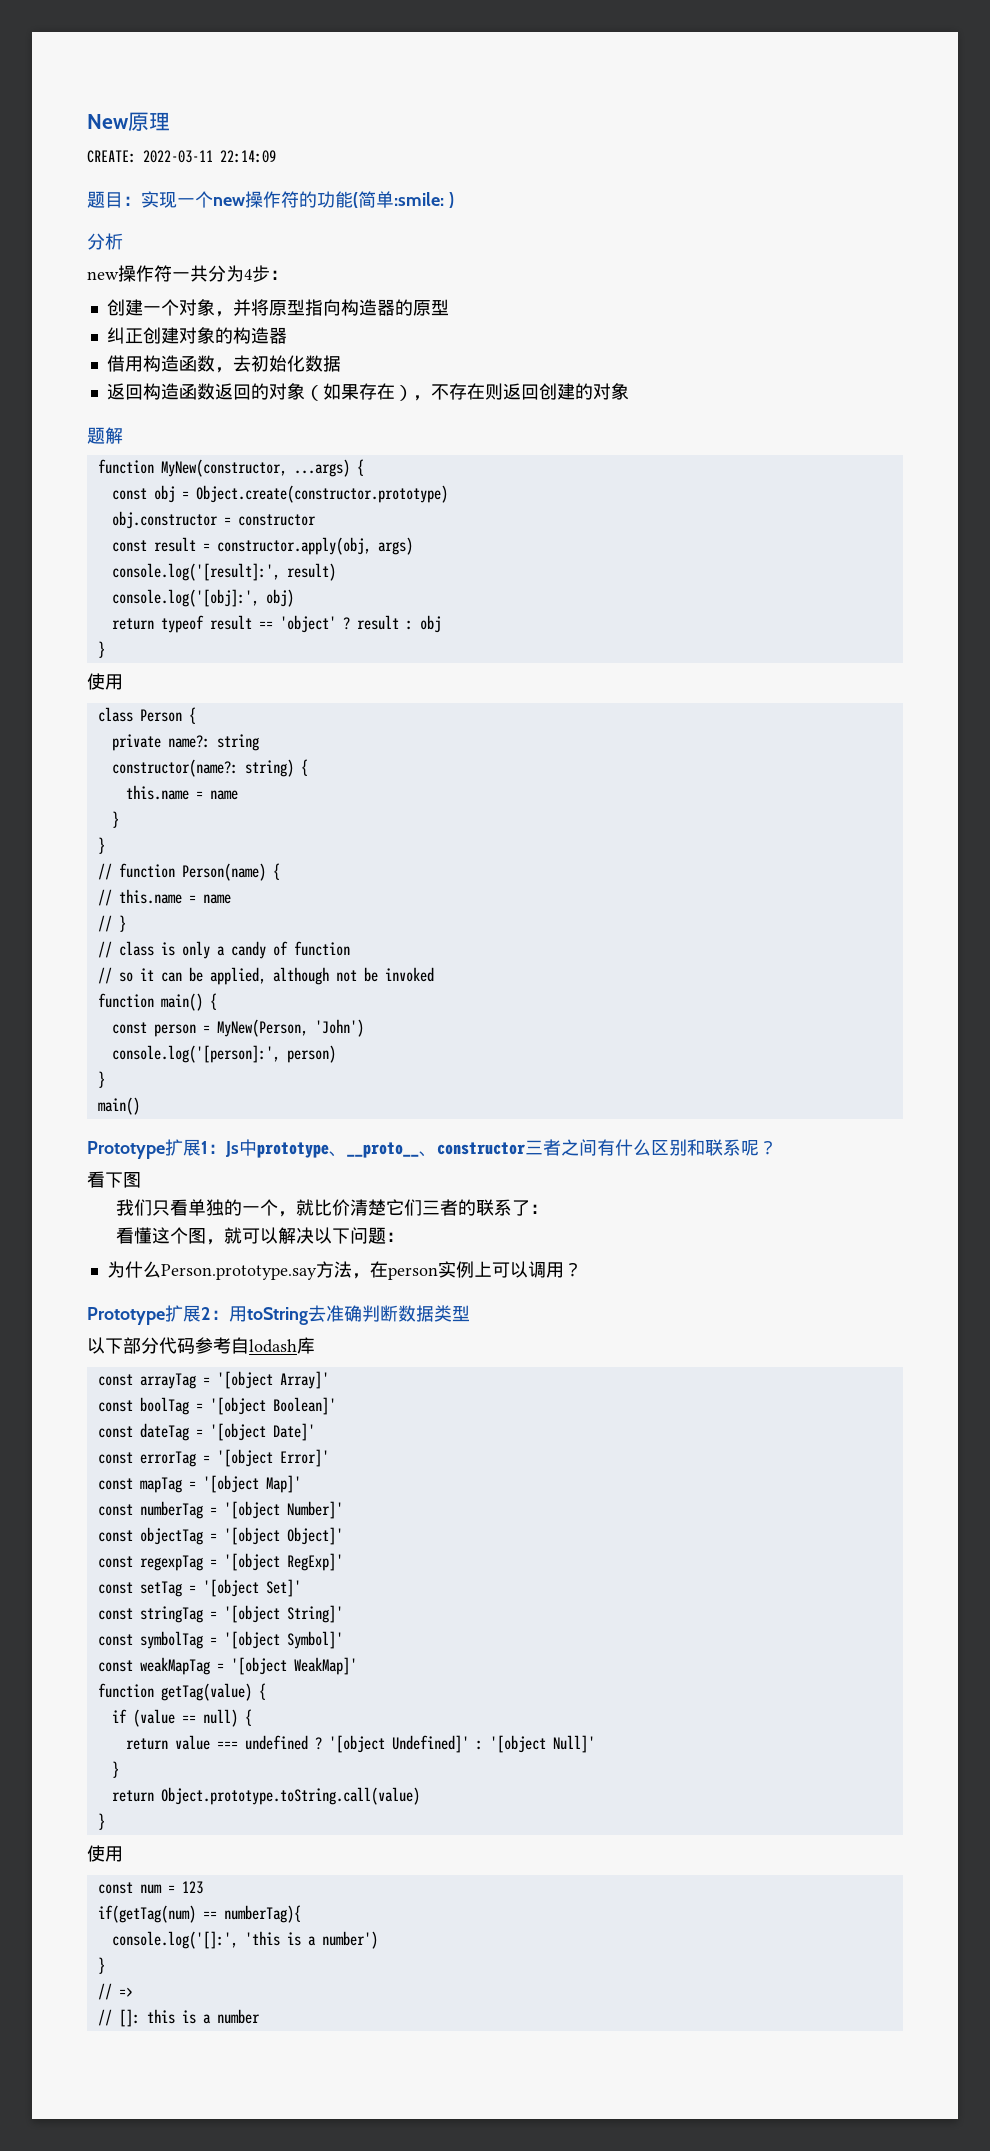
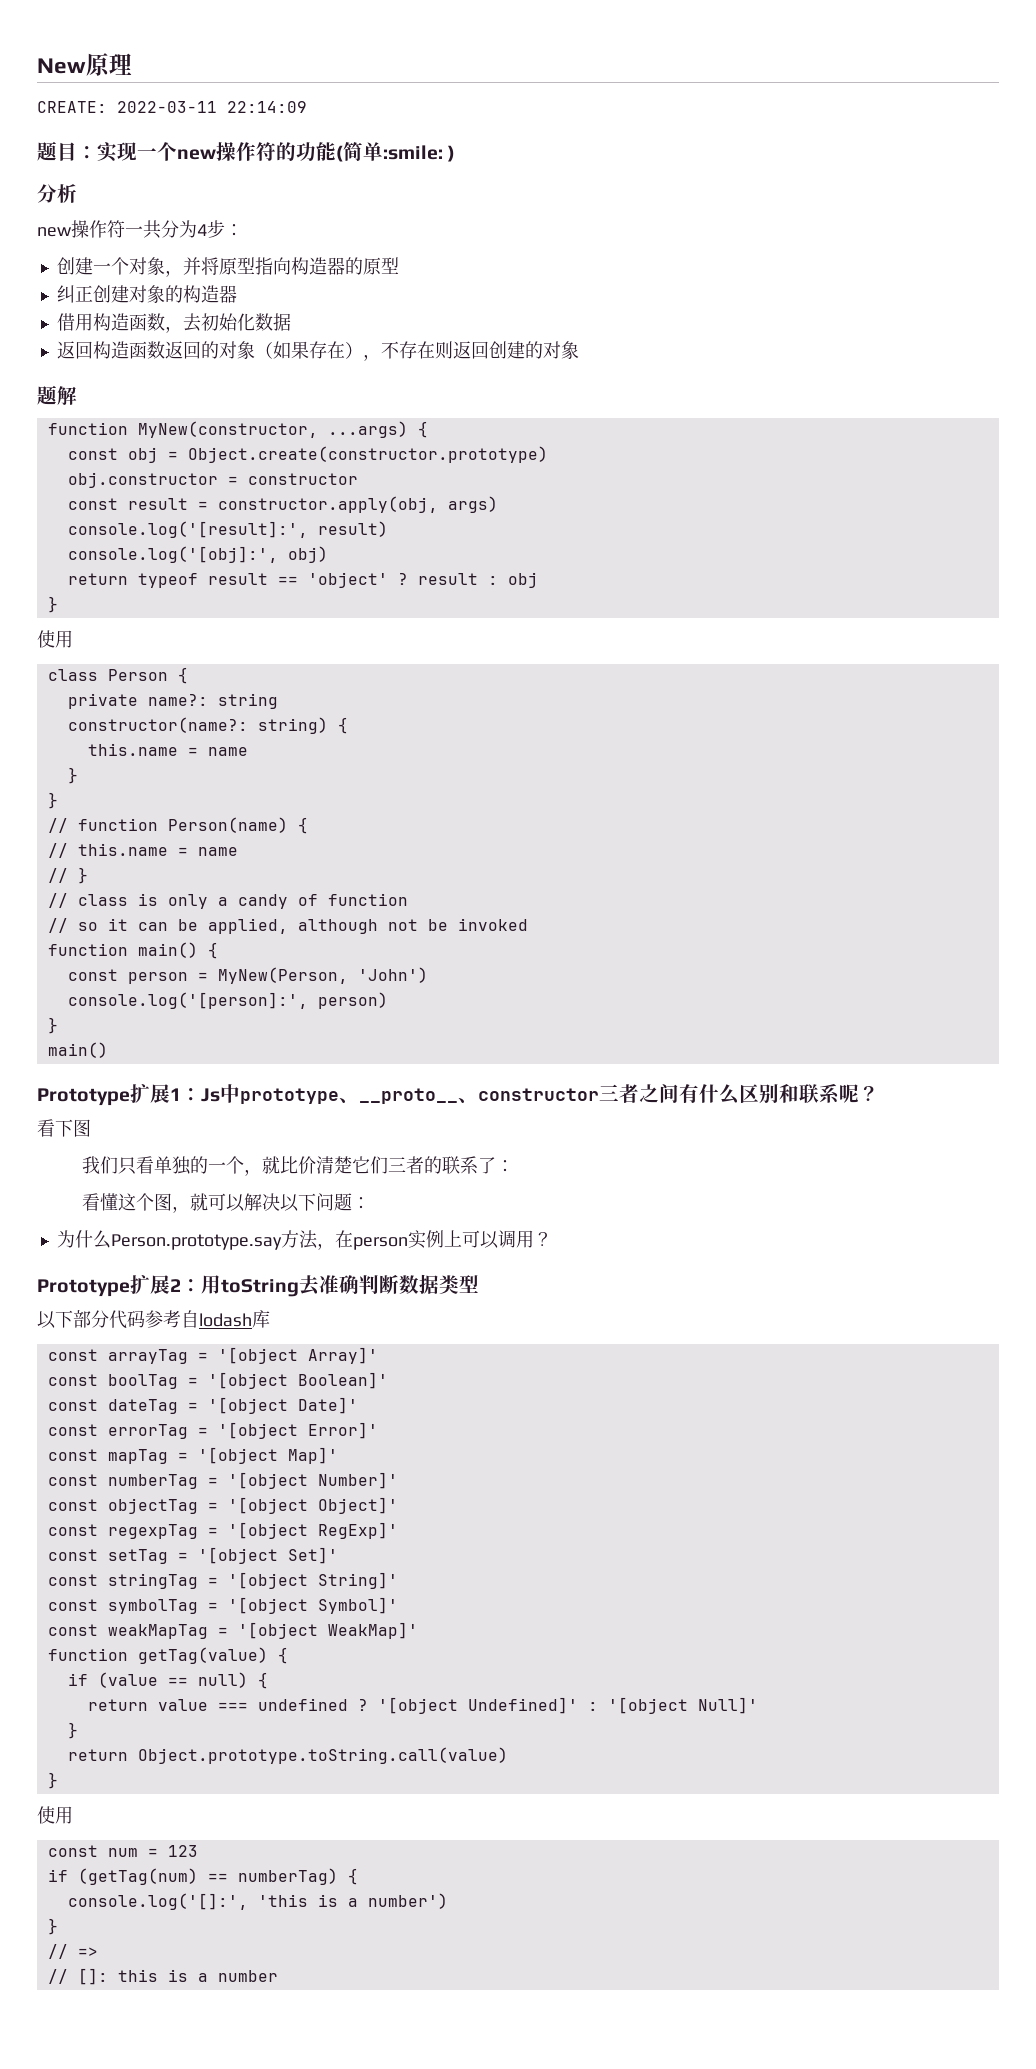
- if(getTag(num) == numberTag){
+ if (getTag(num) == numberTag) {

